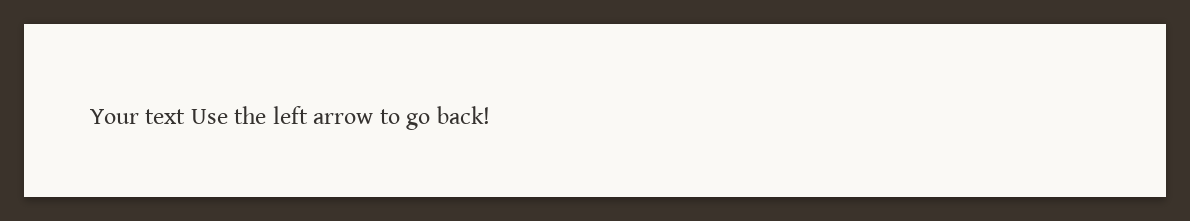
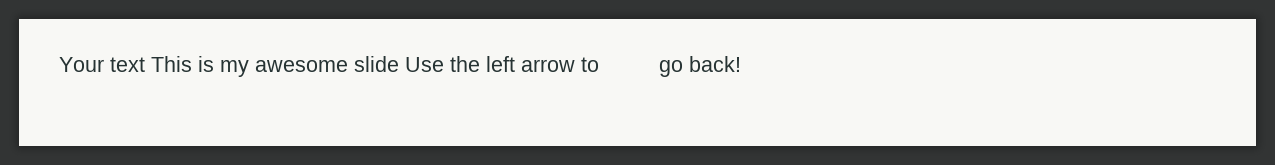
- Your text Use the left arrow to go back!
+ Your text This is my awesome slide Use the left arrow to go back!

